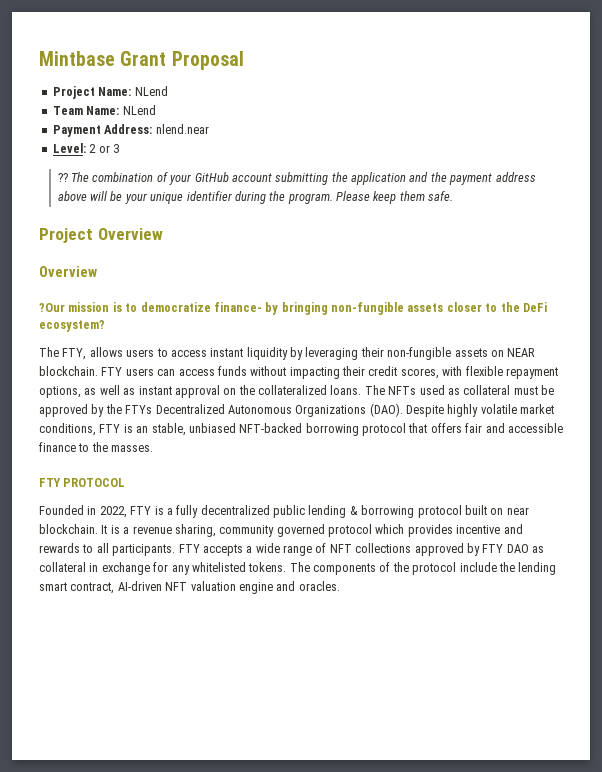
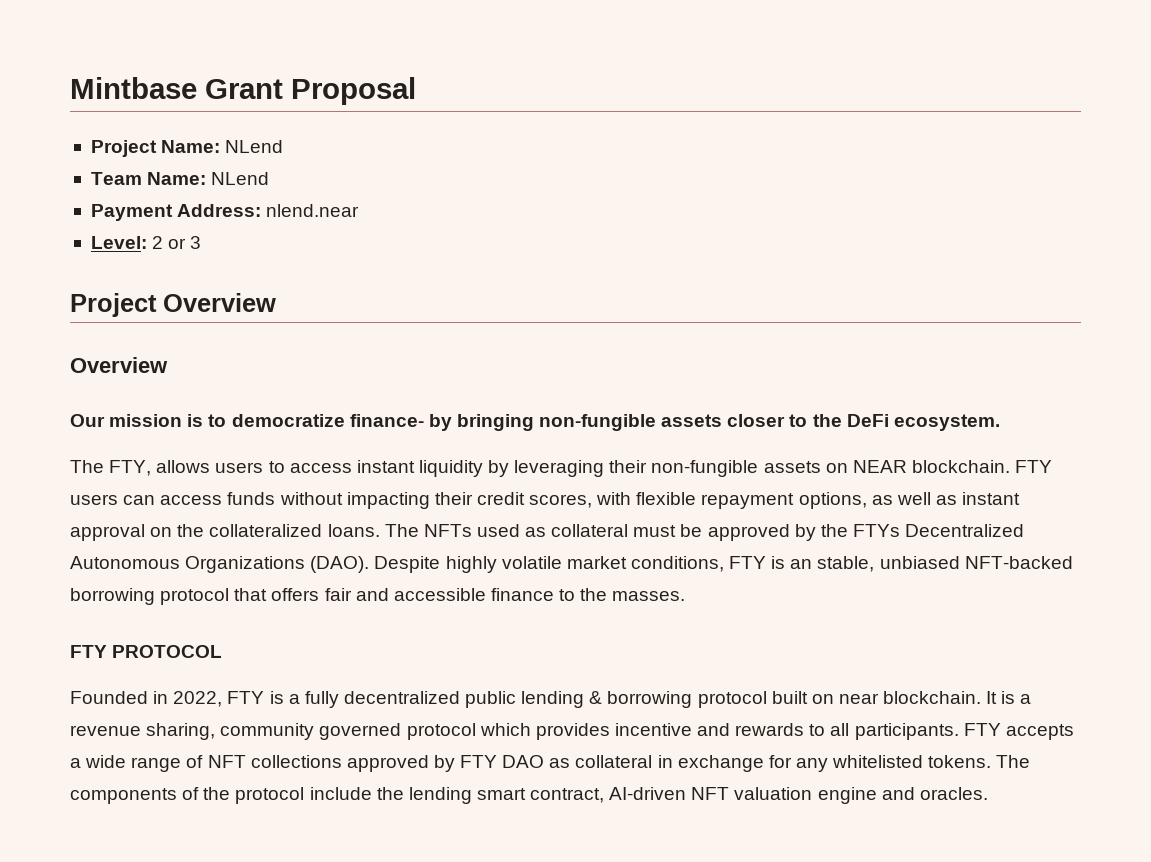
- ?? The combination of your GitHub account submitting the application and the payment address above will be your unique identifier during the program. Please keep them safe.
- ?Our mission is to democratize finance- by bringing non-fungible assets closer to the DeFi ecosystem?
+ Our mission is to democratize finance- by bringing non-fungible assets closer to the DeFi ecosystem.

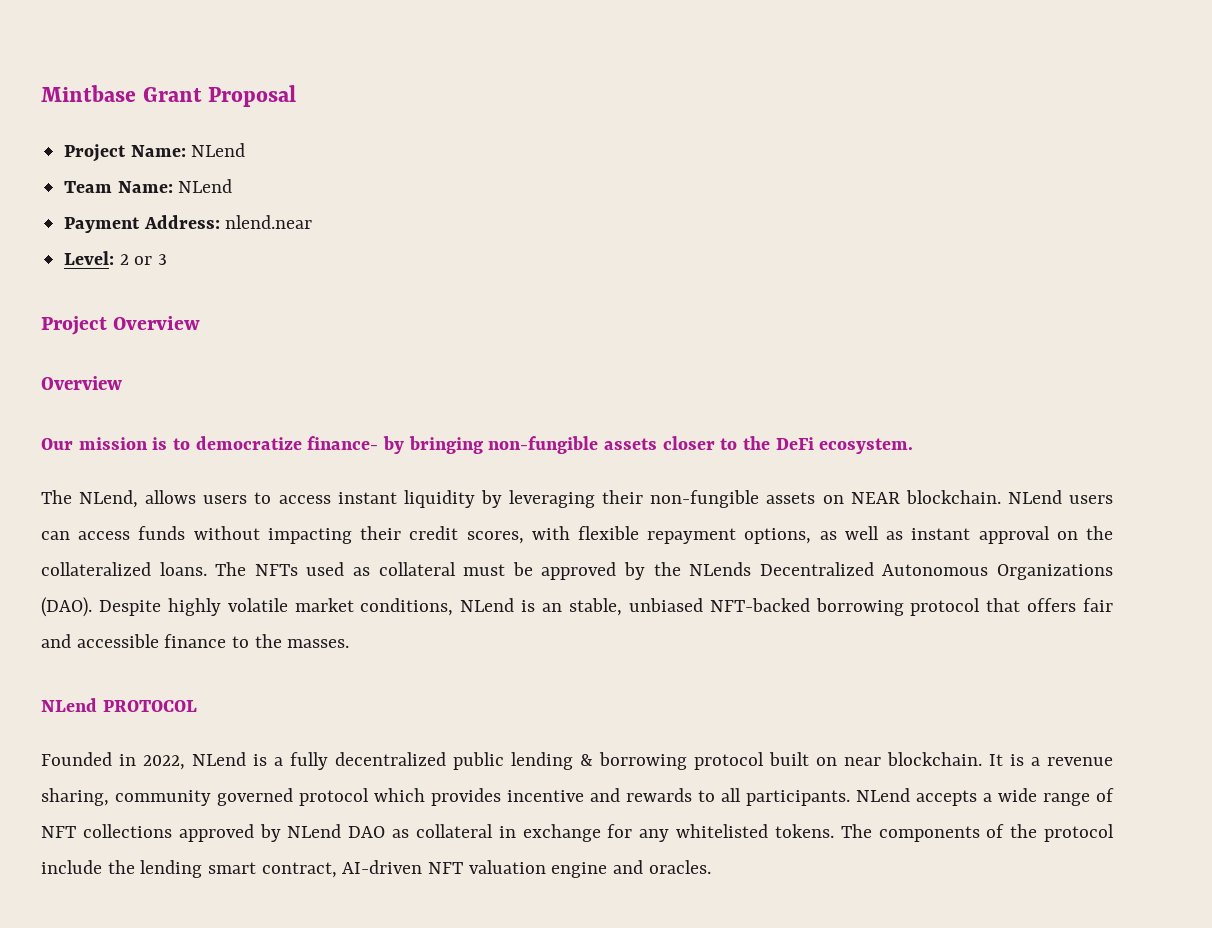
- The FTY, allows users to access instant liquidity by leveraging their non-fungible assets on NEAR blockchain.
+ The NLend, allows users to access instant liquidity by leveraging their non-fungible assets on NEAR blockchain.
- FTY users can access funds without impacting their credit scores, with flexible repayment options, as well as instant approval on the collateralized loans.
+ NLend users can access funds without impacting their credit scores, with flexible repayment options, as well as instant approval on the collateralized loans.
- The NFTs used as collateral must be approved by the FTYs Decentralized Autonomous Organizations (DAO).
+ The NFTs used as collateral must be approved by the NLends Decentralized Autonomous Organizations (DAO).
- Despite highly volatile market conditions, FTY is an stable, unbiased NFT-backed borrowing protocol that offers fair and accessible finance to the masses.
+ Despite highly volatile market conditions, NLend is an stable, unbiased NFT-backed borrowing protocol that offers fair and accessible finance to the masses.
- FTY PROTOCOL
+ NLend PROTOCOL
- Founded in 2022, FTY is a fully decentralized public lending & borrowing protocol built on near blockchain.
+ Founded in 2022, NLend is a fully decentralized public lending & borrowing protocol built on near blockchain.
- FTY accepts a wide range of NFT collections approved by FTY DAO as collateral in exchange for any whitelisted tokens.
+ NLend accepts a wide range of NFT collections approved by NLend DAO as collateral in exchange for any whitelisted tokens.

